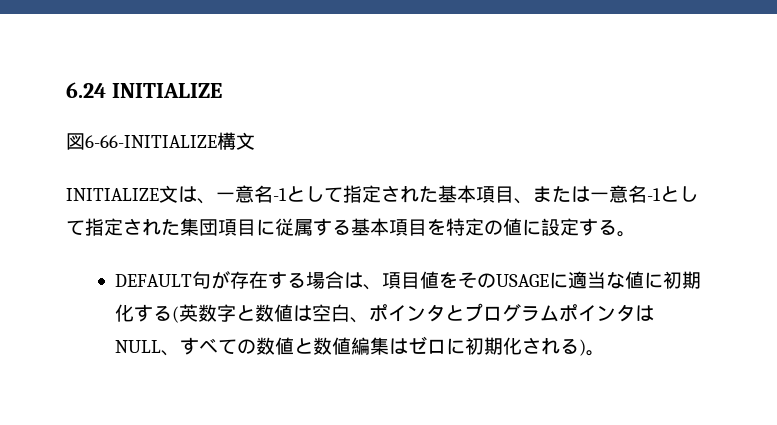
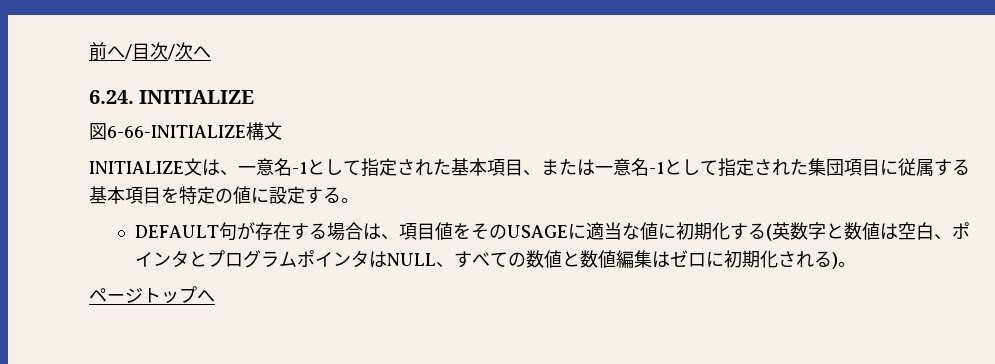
- 6.24 INITIALIZE
+ 前へ/目次/次へ
+ 6.24. INITIALIZE
+ ページトップへ

